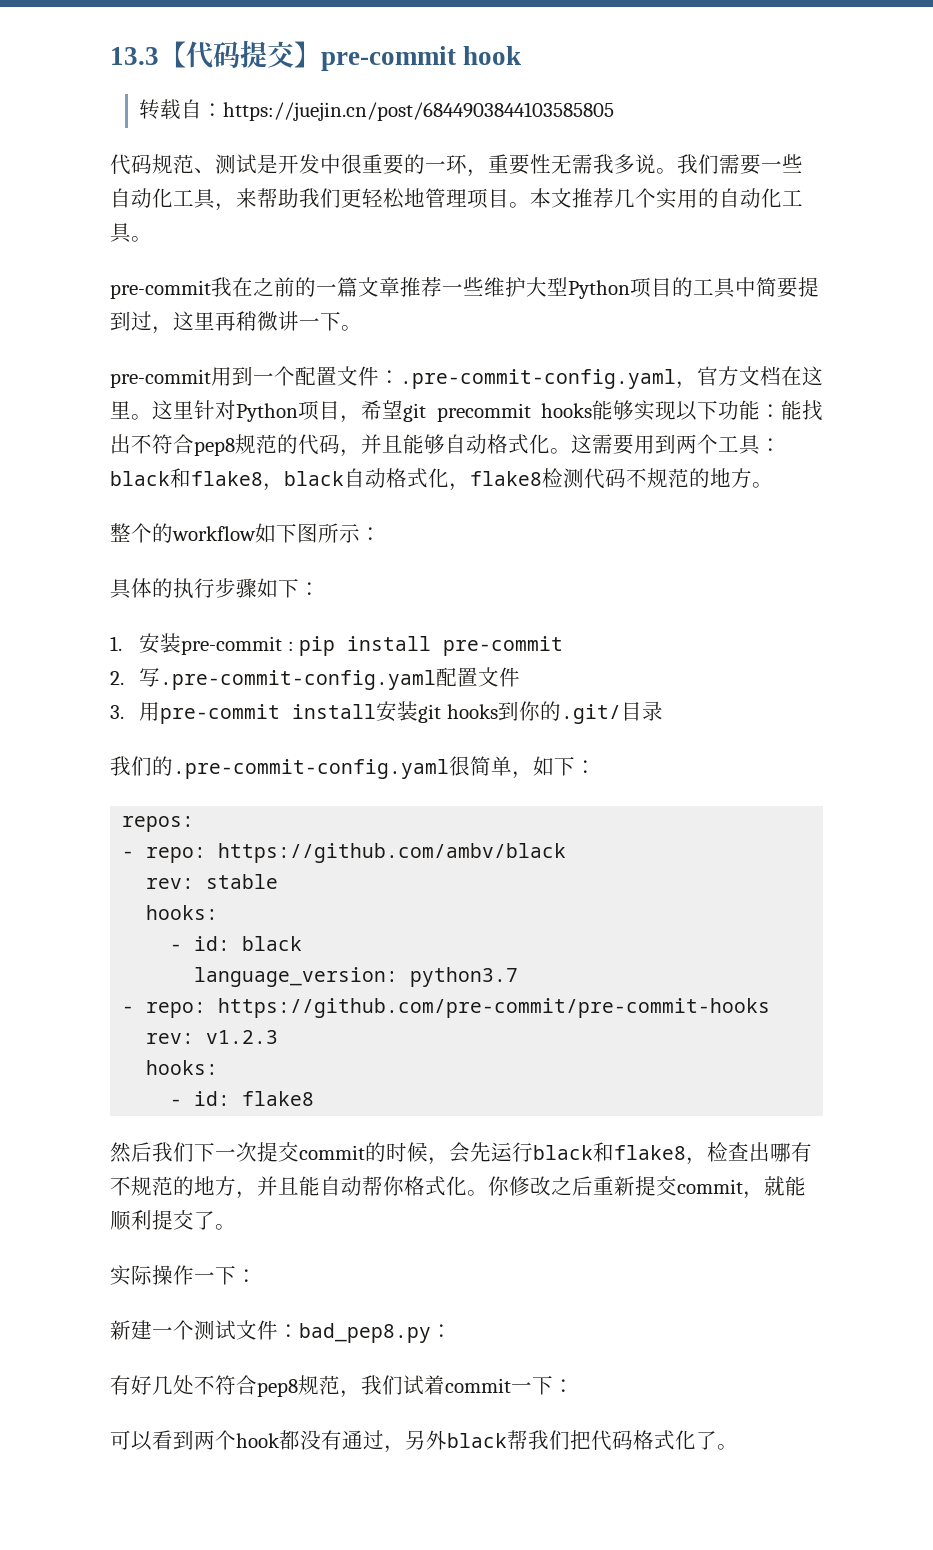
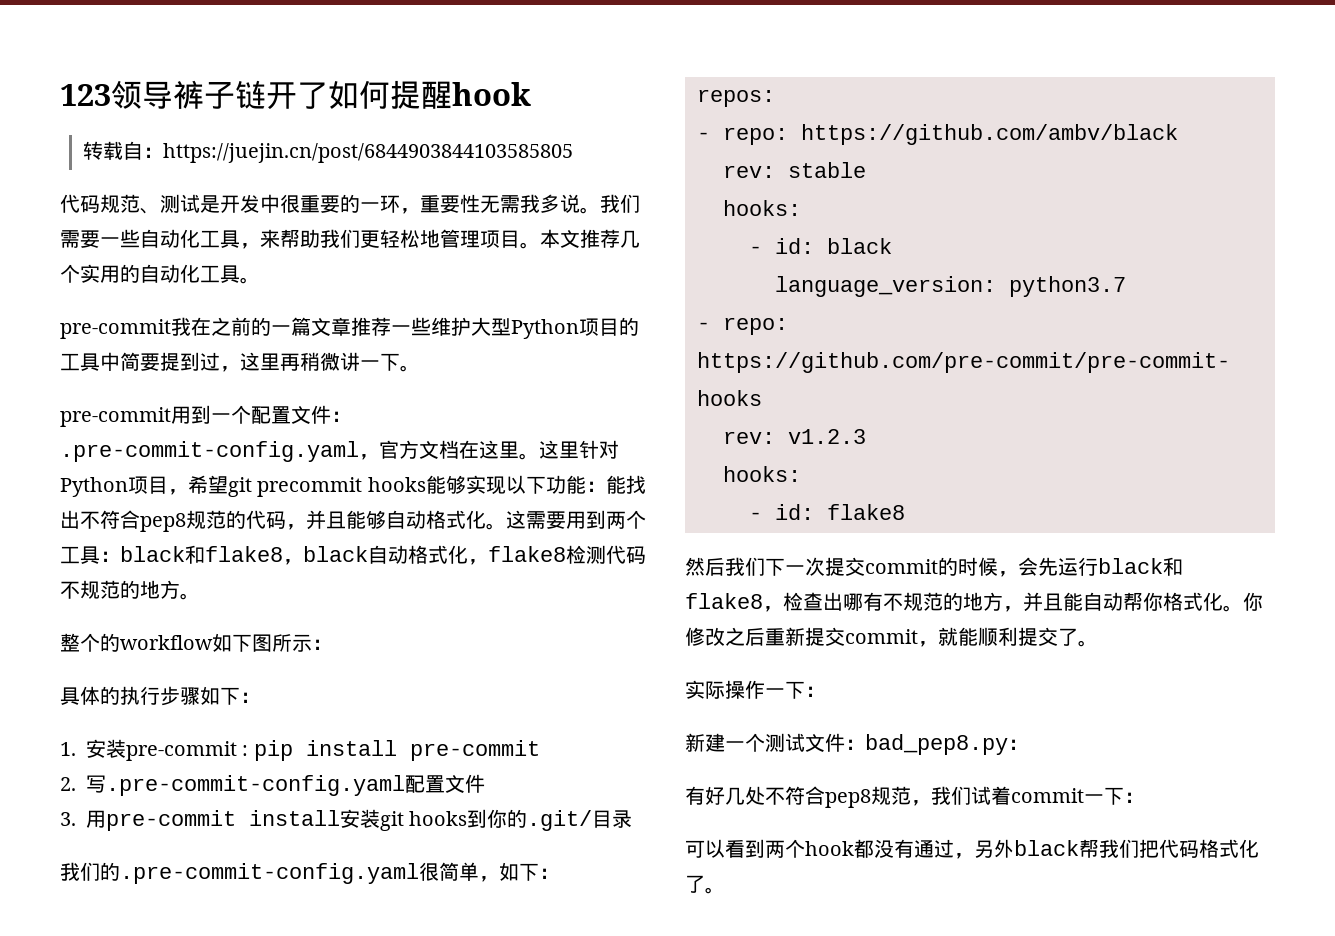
- 13.3【代码提交】pre-commit hook
+ 123领导裤子链开了如何提醒hook

